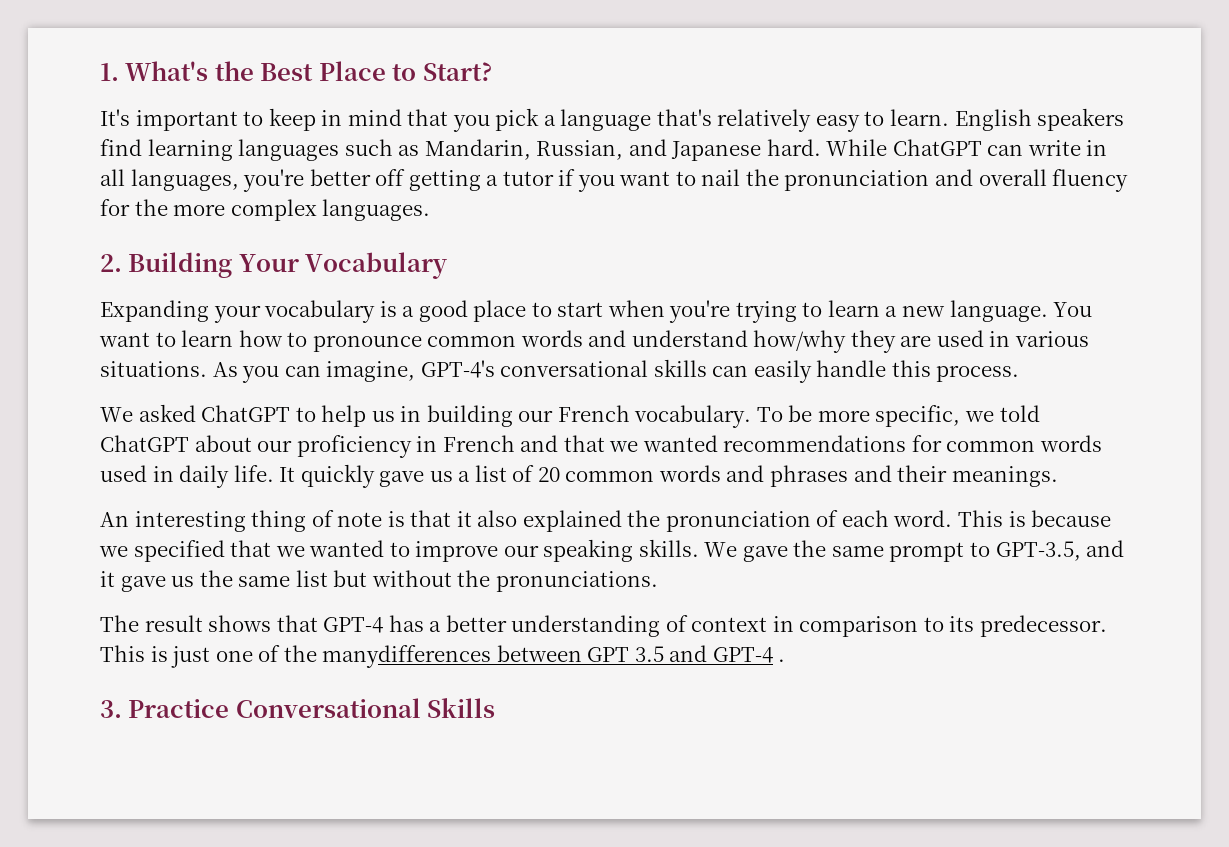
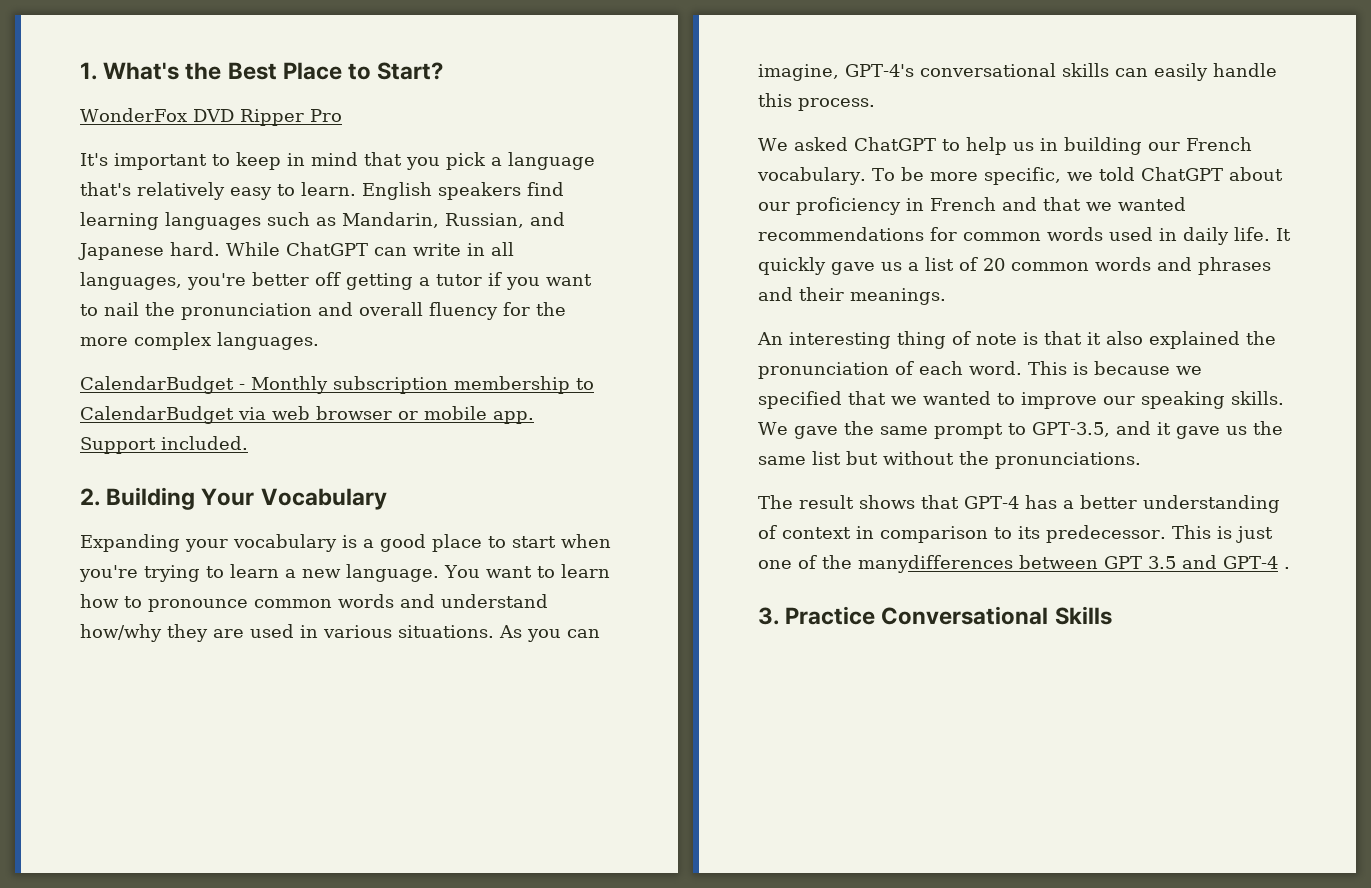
+ WonderFox DVD Ripper Pro
+ CalendarBudget - Monthly subscription membership to CalendarBudget via web browser or mobile app. Support included.

